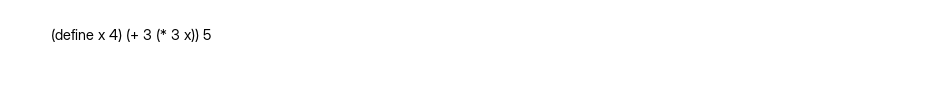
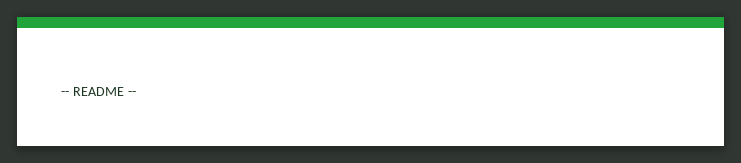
- (define x 4) (+ 3 (* 3 x)) 5
+ -- README --

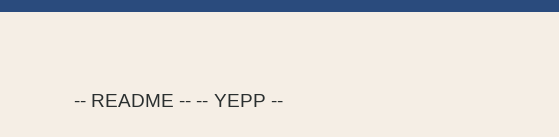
- -- README --
+ -- README -- -- YEPP --

